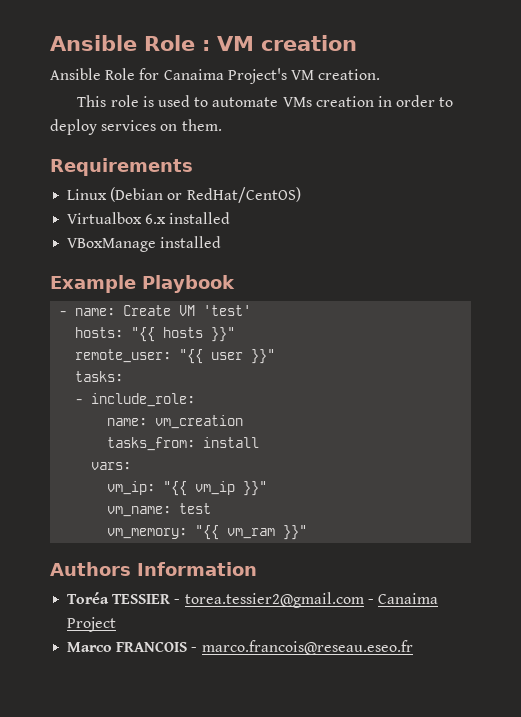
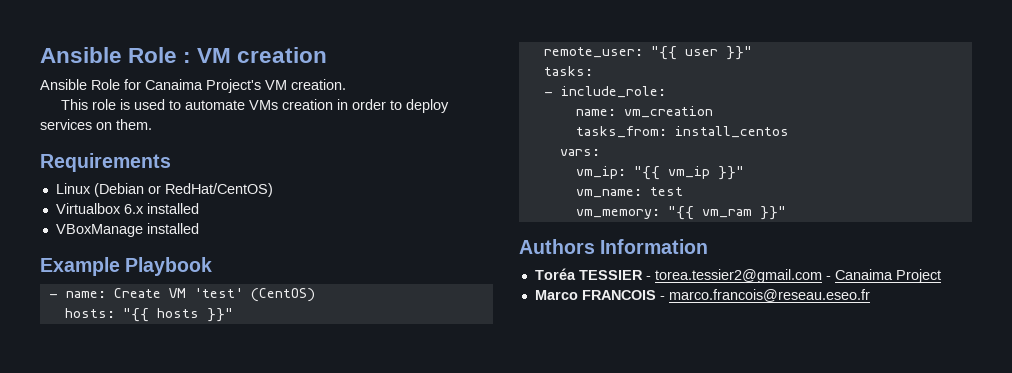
- - name: Create VM 'test'
+ - name: Create VM 'test' (CentOS)
- tasks_from: install
+ tasks_from: install_centos

